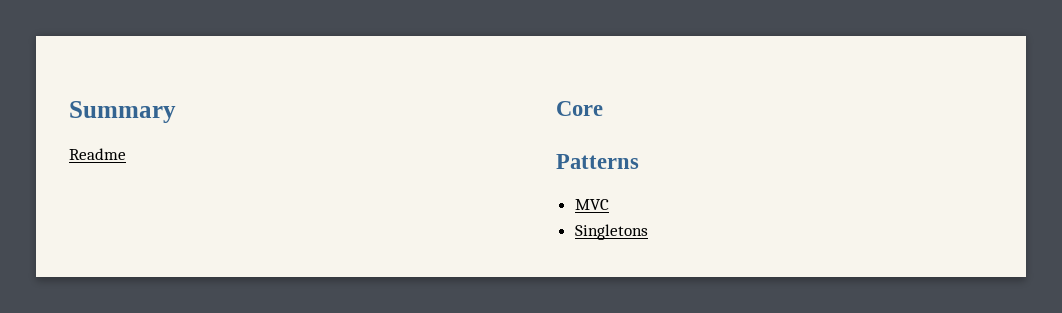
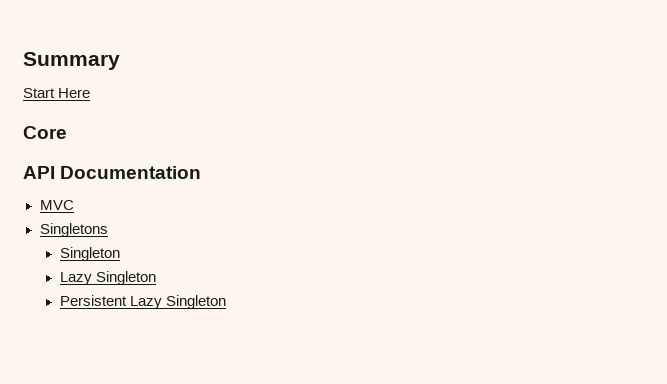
- Readme
+ Start Here
- Patterns
+ API Documentation
  Singletons
+ Singleton
+ Lazy Singleton
+ Persistent Lazy Singleton

